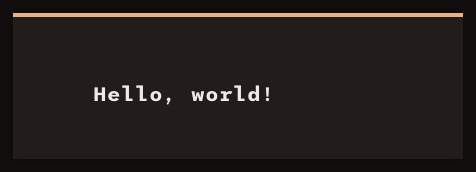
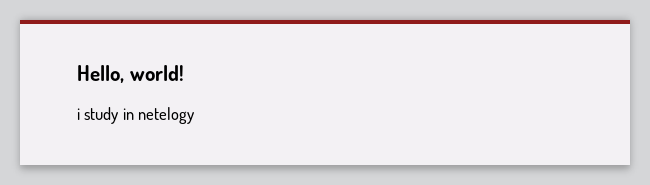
+ i study in netelogy

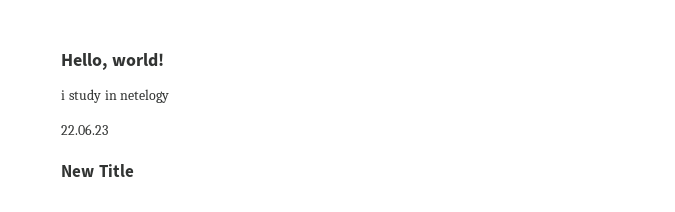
+ 22.06.23
+ New Title

